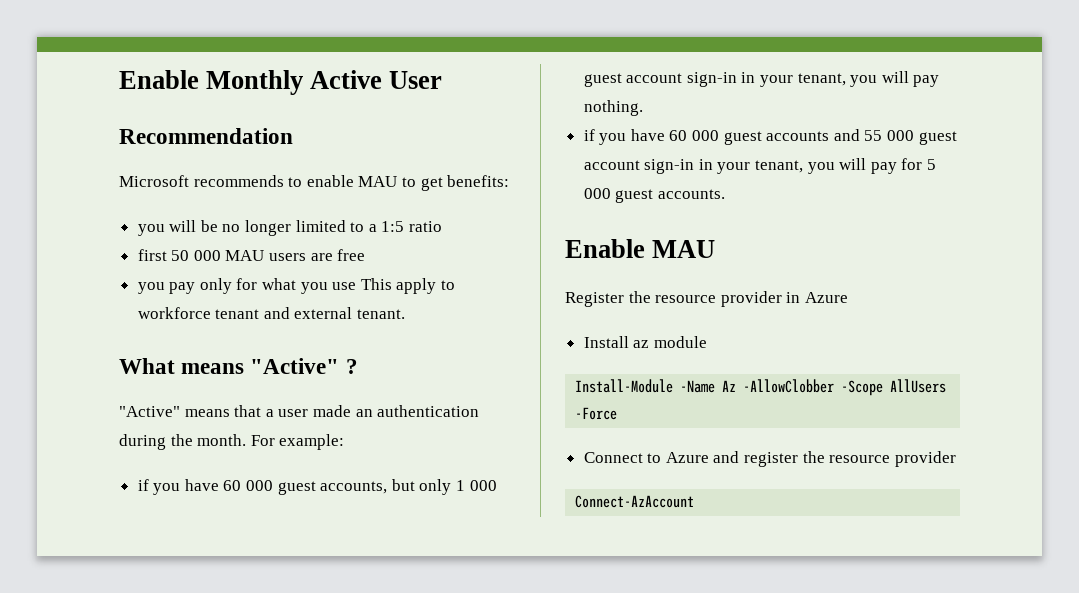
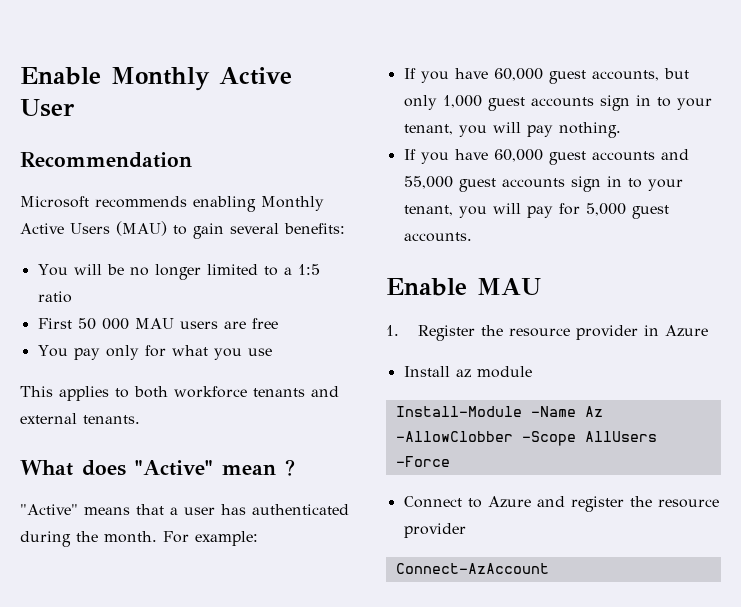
- Microsoft recommends to enable MAU to get benefits:
+ Microsoft recommends enabling Monthly Active Users (MAU) to gain several benefits:
- you will be no longer limited to a 1:5 ratio
+ You will be no longer limited to a 1:5 ratio
- first 50 000 MAU users are free
+ First 50 000 MAU users are free
- you pay only for what you use This apply to workforce tenant and external tenant.
+ You pay only for what you use
+ This applies to both workforce tenants and external tenants.
- What means "Active" ?
+ What does "Active" mean ?
- "Active" means that a user made an authentication during the month.
+ "Active" means that a user has authenticated during the month.
- if you have 60 000 guest accounts, but only 1 000 guest account sign-in in your tenant, you will pay nothing.
+ If you have 60,000 guest accounts, but only 1,000 guest accounts sign in to your tenant, you will pay nothing.
- if you have 60 000 guest accounts and 55 000 guest account sign-in in your tenant, you will pay for 5 000 guest accounts.
+ If you have 60,000 guest accounts and 55,000 guest accounts sign in to your tenant, you will pay for 5,000 guest accounts.
- Register the resource provider in Azure
+ 1. Register the resource provider in Azure

